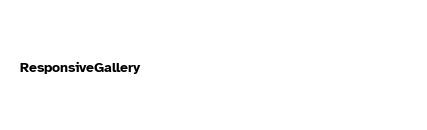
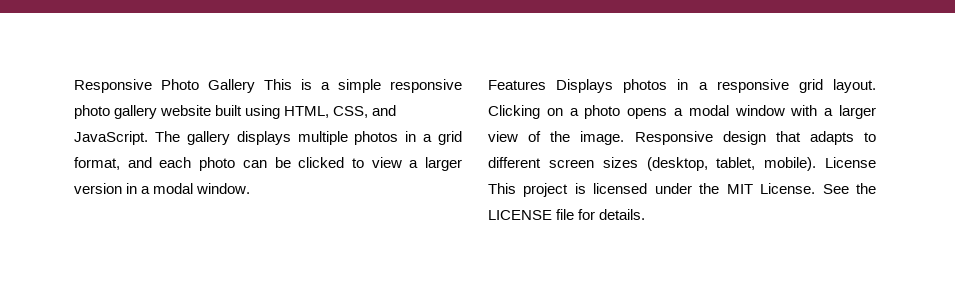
- ResponsiveGallery
+ Responsive Photo Gallery This is a simple responsive photo gallery website built using HTML, CSS, and JavaScript. The gallery displays multiple photos in a grid format, and each photo can be clicked to view a larger version in a modal window.
+ Features Displays photos in a responsive grid layout. Clicking on a photo opens a modal window with a larger view of the image. Responsive design that adapts to different screen sizes (desktop, tablet, mobile). License This project is licensed under the MIT License. See the LICENSE file for details.

